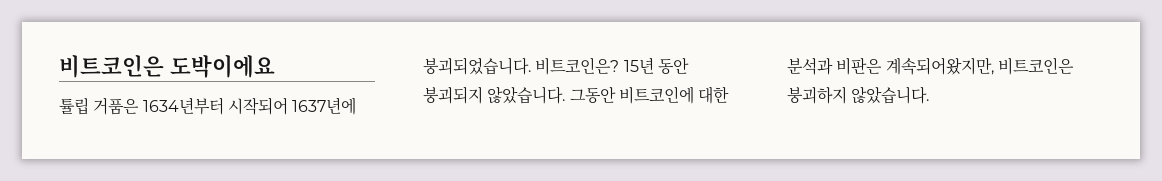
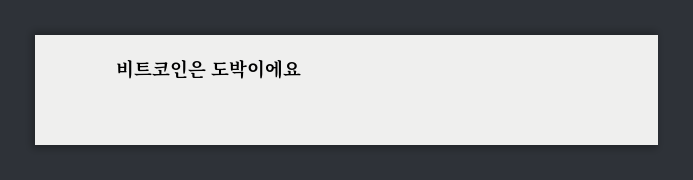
- 튤립 거품은 1634년부터 시작되어 1637년에 붕괴되었습니다. 비트코인은? 15년 동안 붕괴되지 않았습니다. 그동안 비트코인에 대한 분석과 비판은 계속되어왔지만, 비트코인은 붕괴하지 않았습니다.

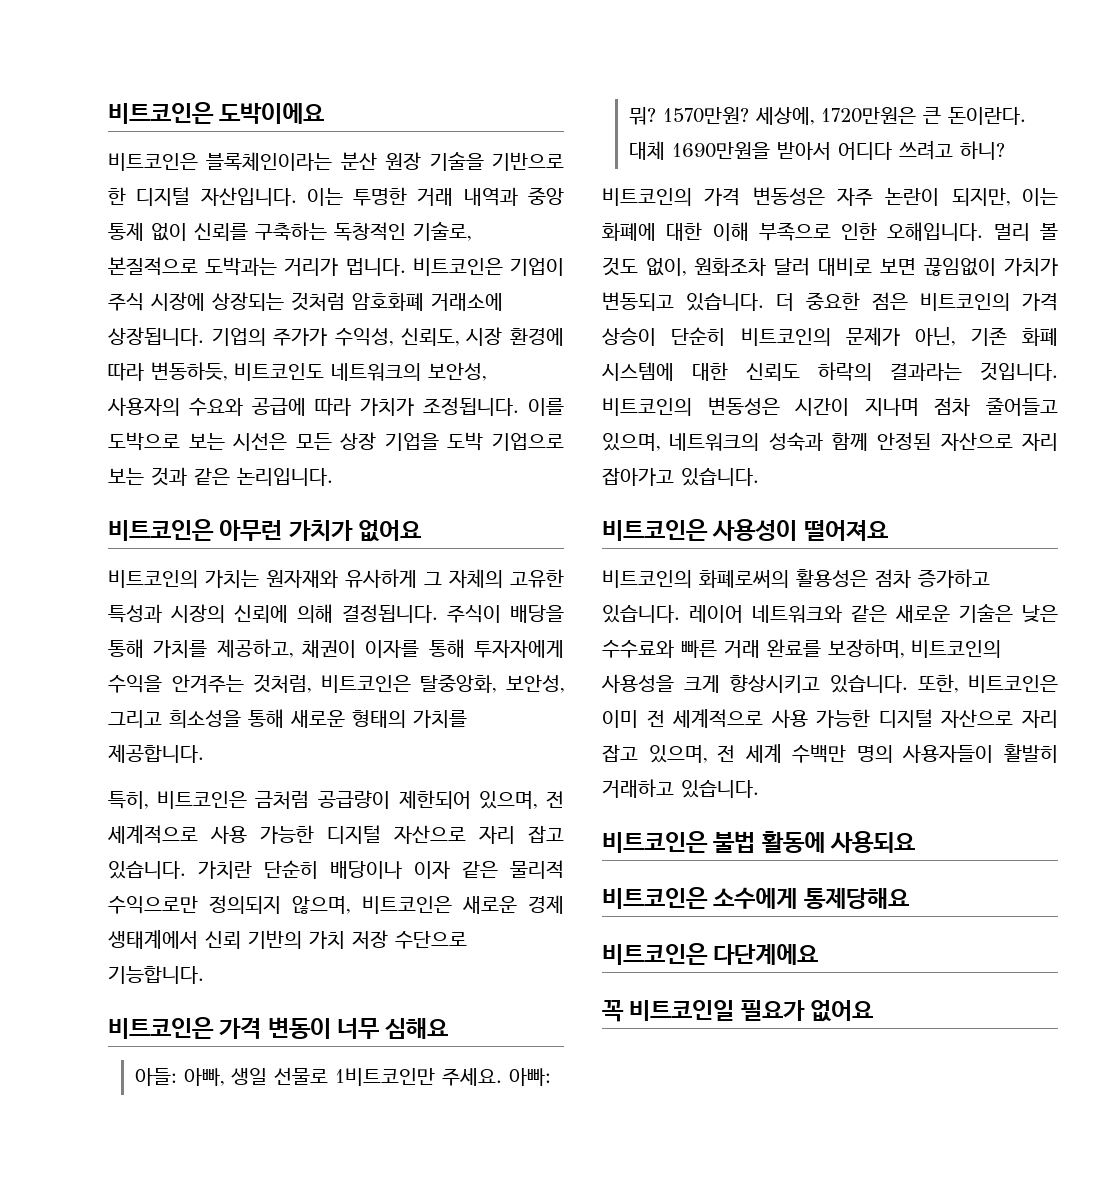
+ 비트코인은 블록체인이라는 분산 원장 기술을 기반으로 한 디지털 자산입니다. 이는 투명한 거래 내역과 중앙 통제 없이 신뢰를 구축하는 독창적인 기술로, 본질적으로 도박과는 거리가 멉니다. 비트코인은 기업이 주식 시장에 상장되는 것처럼 암호화폐 거래소에 상장됩니다. 기업의 주가가 수익성, 신뢰도, 시장 환경에 따라 변동하듯, 비트코인도 네트워크의 보안성, 사용자의 수요와 공급에 따라 가치가 조정됩니다. 이를 도박으로 보는 시선은 모든 상장 기업을 도박 기업으로 보는 것과 같은 논리입니다.
+ 비트코인은 아무런 가치가 없어요
+ 비트코인의 가치는 원자재와 유사하게 그 자체의 고유한 특성과 시장의 신뢰에 의해 결정됩니다. 주식이 배당을 통해 가치를 제공하고, 채권이 이자를 통해 투자자에게 수익을 안겨주는 것처럼, 비트코인은 탈중앙화, 보안성, 그리고 희소성을 통해 새로운 형태의 가치를 제공합니다.
+ 특히, 비트코인은 금처럼 공급량이 제한되어 있으며, 전 세계적으로 사용 가능한 디지털 자산으로 자리 잡고 있습니다. 가치란 단순히 배당이나 이자 같은 물리적 수익으로만 정의되지 않으며, 비트코인은 새로운 경제 생태계에서 신뢰 기반의 가치 저장 수단으로 기능합니다.
+ 비트코인은 가격 변동이 너무 심해요
+ 아들: 아빠, 생일 선물로 1비트코인만 주세요. 아빠: 뭐? 1570만원? 세상에, 1720만원은 큰 돈이란다. 대체 1690만원을 받아서 어디다 쓰려고 하니?
+ 비트코인의 가격 변동성은 자주 논란이 되지만, 이는 화폐에 대한 이해 부족으로 인한 오해입니다. 멀리 볼 것도 없이, 원화조차 달러 대비로 보면 끊임없이 가치가 변동되고 있습니다. 더 중요한 점은 비트코인의 가격 상승이 단순히 비트코인의 문제가 아닌, 기존 화폐 시스템에 대한 신뢰도 하락의 결과라는 것입니다. 비트코인의 변동성은 시간이 지나며 점차 줄어들고 있으며, 네트워크의 성숙과 함께 안정된 자산으로 자리 잡아가고 있습니다.
+ 비트코인은 사용성이 떨어져요
+ 비트코인의 화폐로써의 활용성은 점차 증가하고 있습니다. 레이어 네트워크와 같은 새로운 기술은 낮은 수수료와 빠른 거래 완료를 보장하며, 비트코인의 사용성을 크게 향상시키고 있습니다. 또한, 비트코인은 이미 전 세계적으로 사용 가능한 디지털 자산으로 자리 잡고 있으며, 전 세계 수백만 명의 사용자들이 활발히 거래하고 있습니다.
+ 비트코인은 불법 활동에 사용되요
+ 비트코인은 소수에게 통제당해요
+ 비트코인은 다단계에요
+ 꼭 비트코인일 필요가 없어요

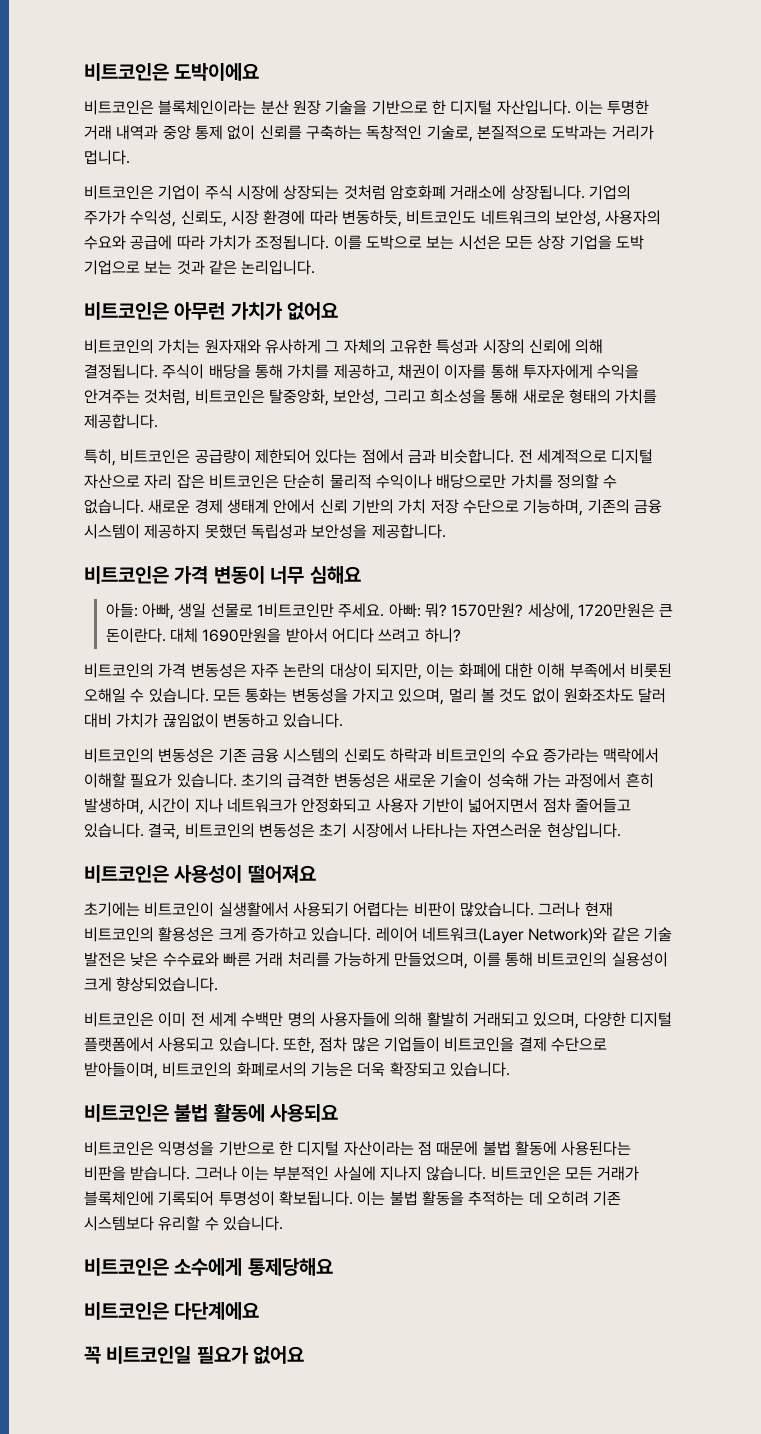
- 이는 투명한 거래 내역과 중앙 통제 없이 신뢰를 구축하는 독창적인 기술로, 본질적으로 도박과는 거리가 멉니다. 비트코인은 기업이 주식 시장에 상장되는 것처럼 암호화폐 거래소에 상장됩니다.
+ 이는 투명한 거래 내역과 중앙 통제 없이 신뢰를 구축하는 독창적인 기술로, 본질적으로 도박과는 거리가 멉니다.
+ 비트코인은 기업이 주식 시장에 상장되는 것처럼 암호화폐 거래소에 상장됩니다.
- 특히, 비트코인은 금처럼 공급량이 제한되어 있으며, 전 세계적으로 사용 가능한 디지털 자산으로 자리 잡고 있습니다. 가치란 단순히 배당이나 이자 같은 물리적 수익으로만 정의되지 않으며, 비트코인은 새로운 경제 생태계에서 신뢰 기반의 가치 저장 수단으로 기능합니다.
+ 특히, 비트코인은 공급량이 제한되어 있다는 점에서 금과 비슷합니다. 전 세계적으로 디지털 자산으로 자리 잡은 비트코인은 단순히 물리적 수익이나 배당으로만 가치를 정의할 수 없습니다. 새로운 경제 생태계 안에서 신뢰 기반의 가치 저장 수단으로 기능하며, 기존의 금융 시스템이 제공하지 못했던 독립성과 보안성을 제공합니다.
- 비트코인의 가격 변동성은 자주 논란이 되지만, 이는 화폐에 대한 이해 부족으로 인한 오해입니다. 멀리 볼 것도 없이, 원화조차 달러 대비로 보면 끊임없이 가치가 변동되고 있습니다. 더 중요한 점은 비트코인의 가격 상승이 단순히 비트코인의 문제가 아닌, 기존 화폐 시스템에 대한 신뢰도 하락의 결과라는 것입니다. 비트코인의 변동성은 시간이 지나며 점차 줄어들고 있으며, 네트워크의 성숙과 함께 안정된 자산으로 자리 잡아가고 있습니다.
+ 비트코인의 가격 변동성은 자주 논란의 대상이 되지만, 이는 화폐에 대한 이해 부족에서 비롯된 오해일 수 있습니다. 모든 통화는 변동성을 가지고 있으며, 멀리 볼 것도 없이 원화조차도 달러 대비 가치가 끊임없이 변동하고 있습니다.
+ 비트코인의 변동성은 기존 금융 시스템의 신뢰도 하락과 비트코인의 수요 증가라는 맥락에서 이해할 필요가 있습니다. 초기의 급격한 변동성은 새로운 기술이 성숙해 가는 과정에서 흔히 발생하며, 시간이 지나 네트워크가 안정화되고 사용자 기반이 넓어지면서 점차 줄어들고 있습니다. 결국, 비트코인의 변동성은 초기 시장에서 나타나는 자연스러운 현상입니다.
  비트코인은 사용성이 떨어져요
- 비트코인의 화폐로써의 활용성은 점차 증가하고 있습니다. 레이어 네트워크와 같은 새로운 기술은 낮은 수수료와 빠른 거래 완료를 보장하며, 비트코인의 사용성을 크게 향상시키고 있습니다. 또한, 비트코인은 이미 전 세계적으로 사용 가능한 디지털 자산으로 자리 잡고 있으며, 전 세계 수백만 명의 사용자들이 활발히 거래하고 있습니다.
+ 초기에는 비트코인이 실생활에서 사용되기 어렵다는 비판이 많았습니다. 그러나 현재 비트코인의 활용성은 크게 증가하고 있습니다. 레이어 네트워크(Layer Network)와 같은 기술 발전은 낮은 수수료와 빠른 거래 처리를 가능하게 만들었으며, 이를 통해 비트코인의 실용성이 크게 향상되었습니다.
+ 비트코인은 이미 전 세계 수백만 명의 사용자들에 의해 활발히 거래되고 있으며, 다양한 디지털 플랫폼에서 사용되고 있습니다. 또한, 점차 많은 기업들이 비트코인을 결제 수단으로 받아들이며, 비트코인의 화폐로서의 기능은 더욱 확장되고 있습니다.
+ 비트코인은 익명성을 기반으로 한 디지털 자산이라는 점 때문에 불법 활동에 사용된다는 비판을 받습니다. 그러나 이는 부분적인 사실에 지나지 않습니다. 비트코인은 모든 거래가 블록체인에 기록되어 투명성이 확보됩니다. 이는 불법 활동을 추적하는 데 오히려 기존 시스템보다 유리할 수 있습니다.

